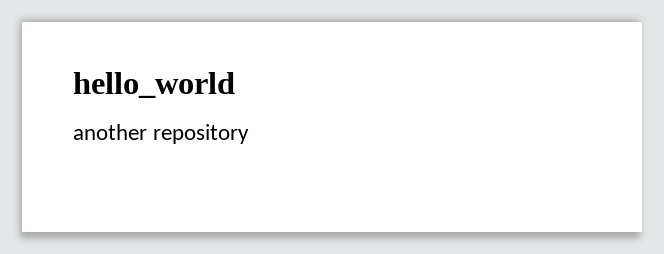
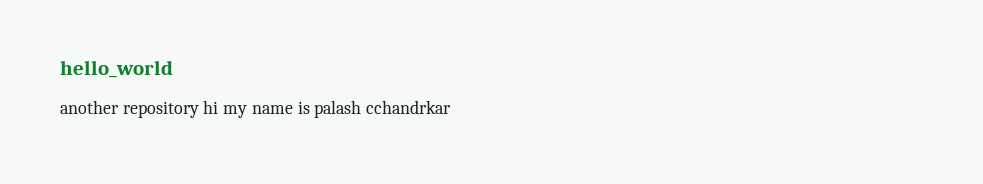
- another repository
+ another repository hi my name is palash cchandrkar

